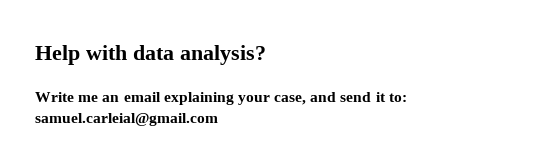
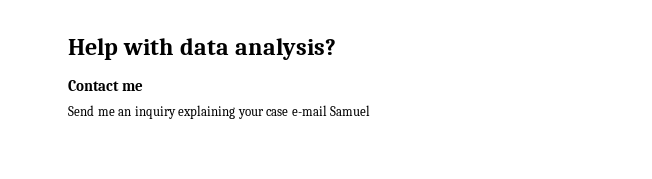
- Write me an email explaining your case, and send it to: samuel.carleial@gmail.com
+ Contact me
+ Send me an inquiry explaining your case e-mail Samuel

